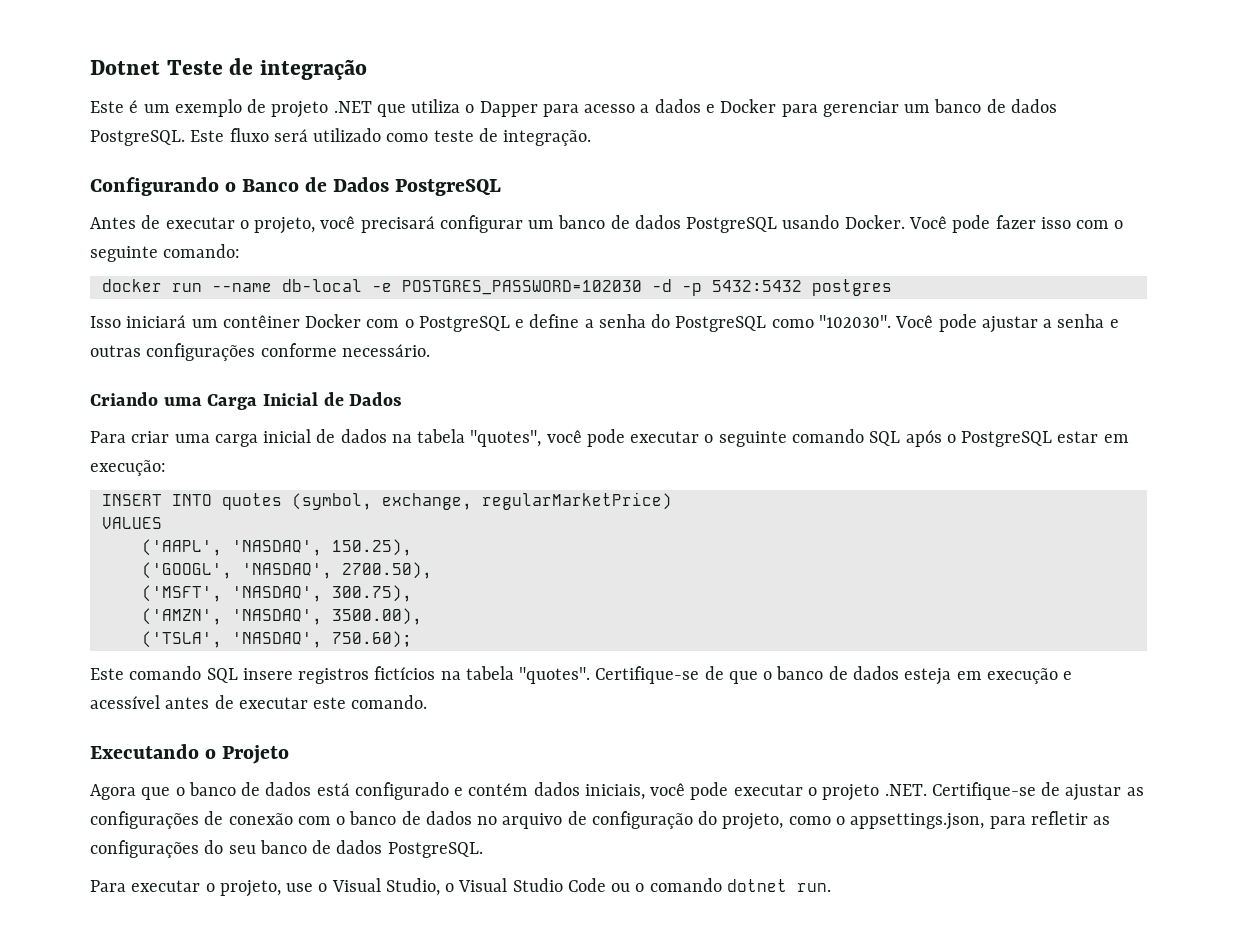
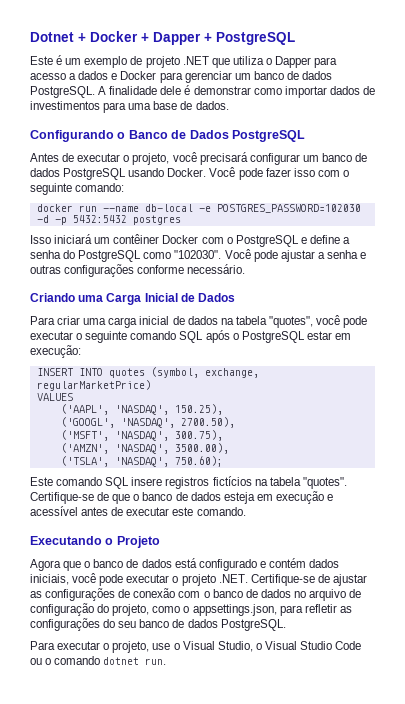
- Dotnet Teste de integração
+ Dotnet + Docker + Dapper + PostgreSQL
- Este fluxo será utilizado como teste de integração.
+ A finalidade dele é demonstrar como importar dados de investimentos para uma base de dados.

